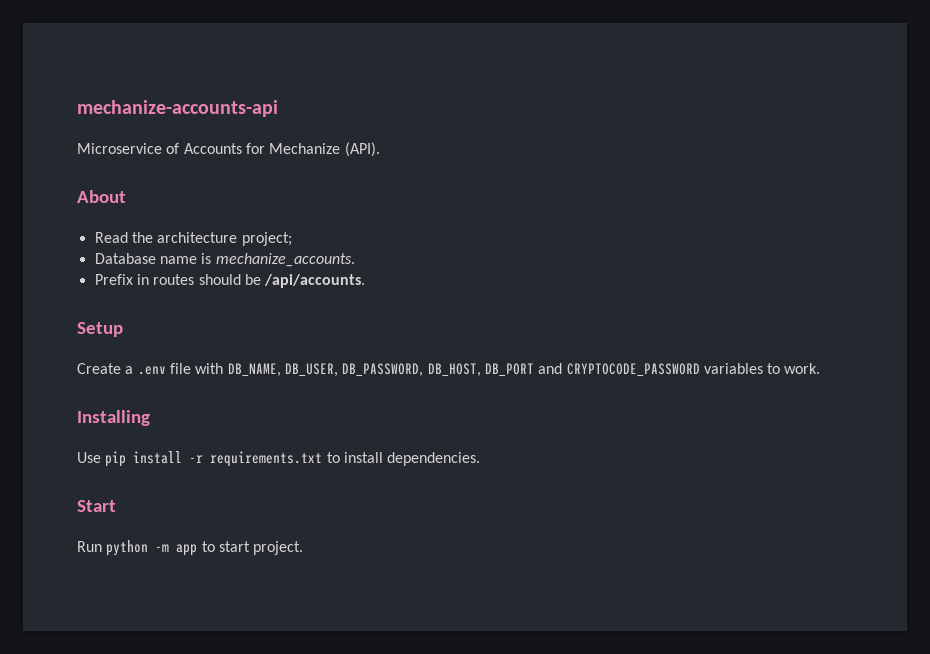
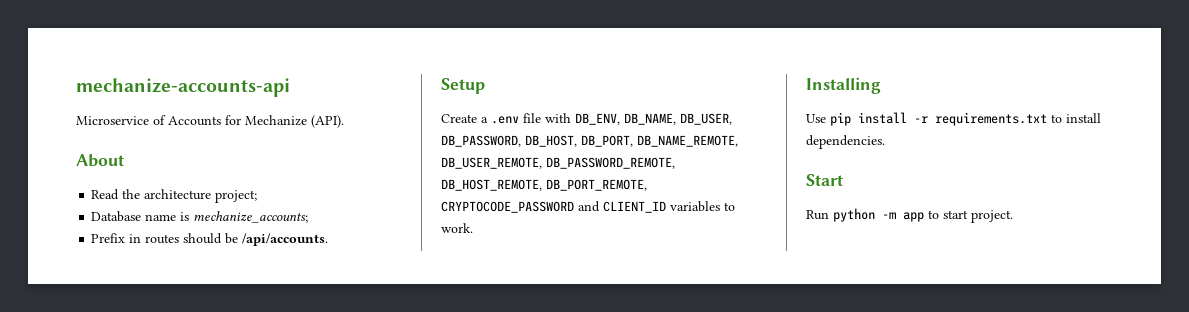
- Database name is mechanize_accounts.
+ Database name is mechanize_accounts;
- Create a .env file with DB_NAME, DB_USER, DB_PASSWORD, DB_HOST, DB_PORT and CRYPTOCODE_PASSWORD variables to work.
+ Create a .env file with DB_ENV, DB_NAME, DB_USER, DB_PASSWORD, DB_HOST, DB_PORT, DB_NAME_REMOTE, DB_USER_REMOTE, DB_PASSWORD_REMOTE, DB_HOST_REMOTE, DB_PORT_REMOTE, CRYPTOCODE_PASSWORD and CLIENT_ID variables to work.

